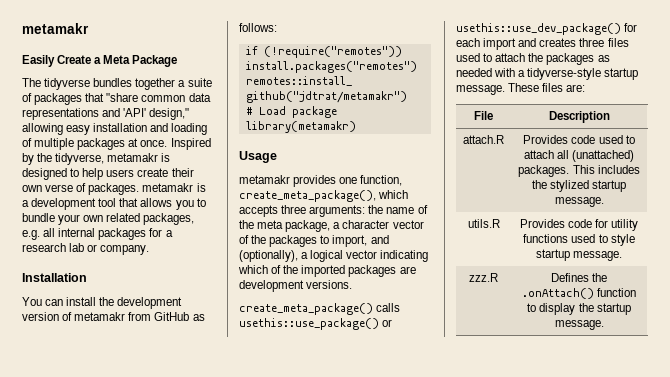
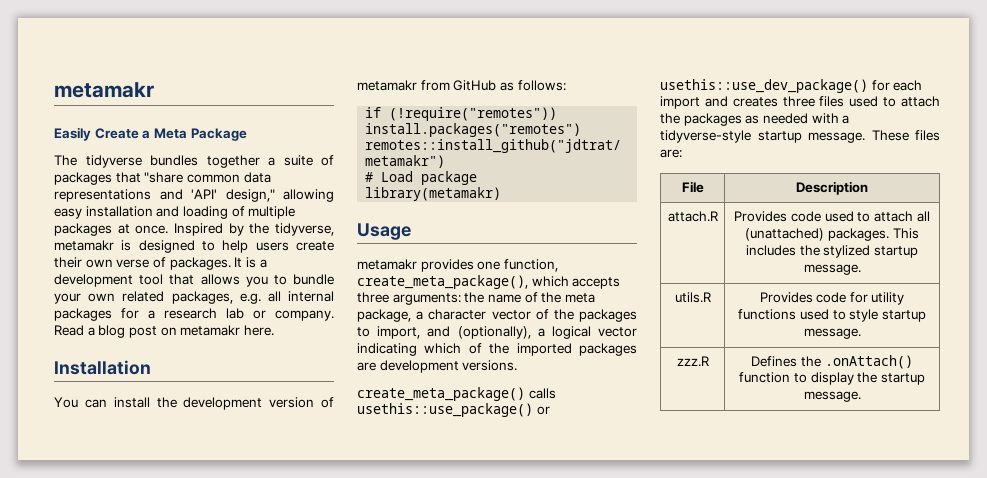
- Inspired by the tidyverse, metamakr is designed to help users create their own verse of packages. metamakr is a development tool that allows you to bundle your own related packages, e.g. all internal packages for a research lab or company.
+ Inspired by the tidyverse, metamakr is designed to help users create their own verse of packages. It is a development tool that allows you to bundle your own related packages, e.g. all internal packages for a research lab or company. Read a blog post on metamakr here.

